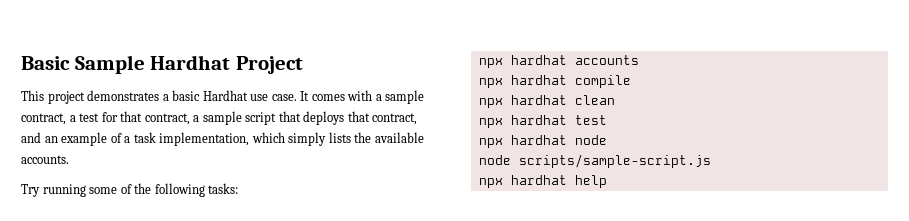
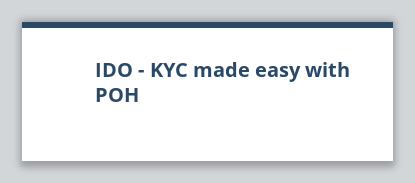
- Basic Sample Hardhat Project
- This project demonstrates a basic Hardhat use case. It comes with a sample contract, a test for that contract, a sample script that deploys that contract, and an example of a task implementation, which simply lists the available accounts.
- Try running some of the following tasks:
- npx hardhat accounts
- npx hardhat compile
- npx hardhat clean
- npx hardhat test
- npx hardhat node
- node scripts/sample-script.js
- npx hardhat help
+ IDO - KYC made easy with POH

